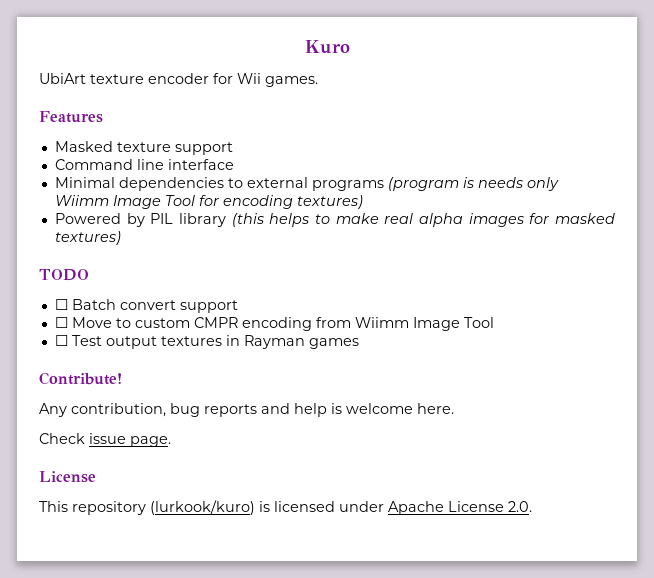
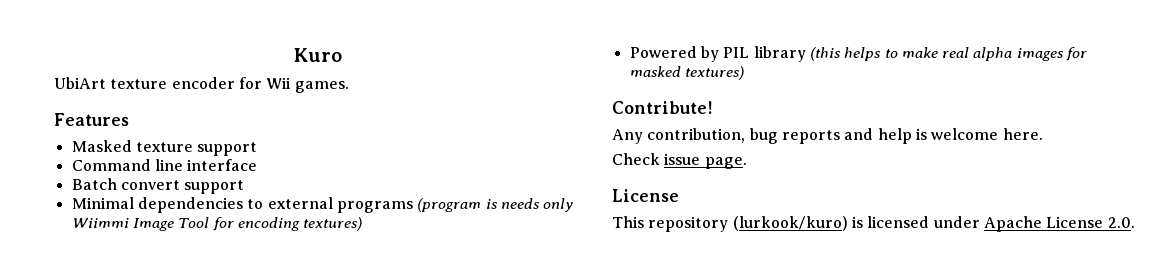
+ Batch convert support
- Minimal dependencies to external programs (program is needs only Wiimm Image Tool for encoding textures)
+ Minimal dependencies to external programs (program is needs only Wiimmi Image Tool for encoding textures)
- TODO
- ☐ Batch convert support
- ☐ Move to custom CMPR encoding from Wiimm Image Tool
- ☐ Test output textures in Rayman games

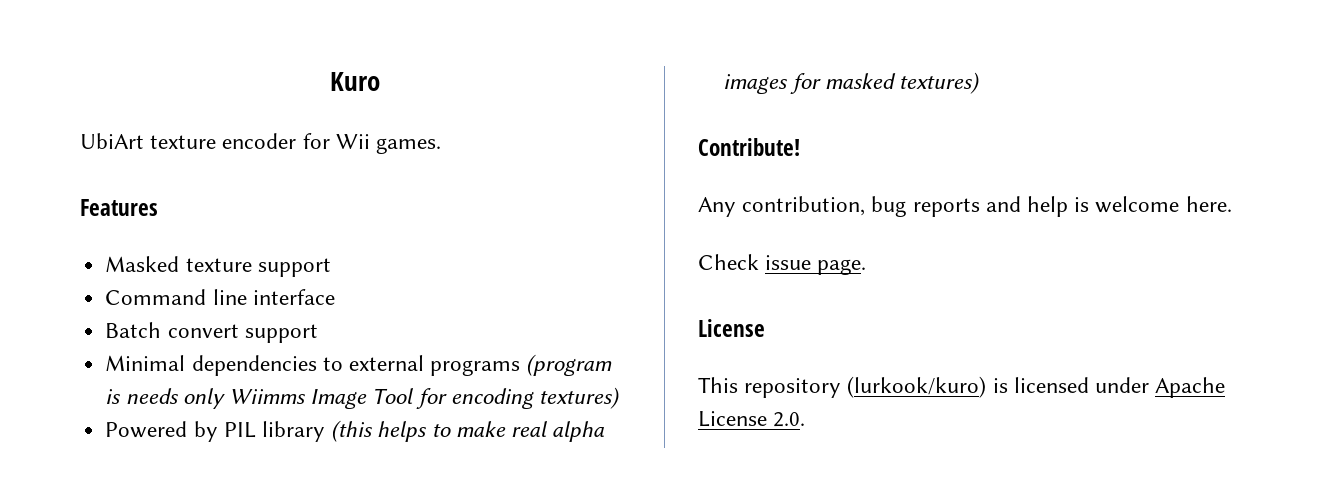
- Minimal dependencies to external programs (program is needs only Wiimmi Image Tool for encoding textures)
+ Minimal dependencies to external programs (program is needs only Wiimms Image Tool for encoding textures)

